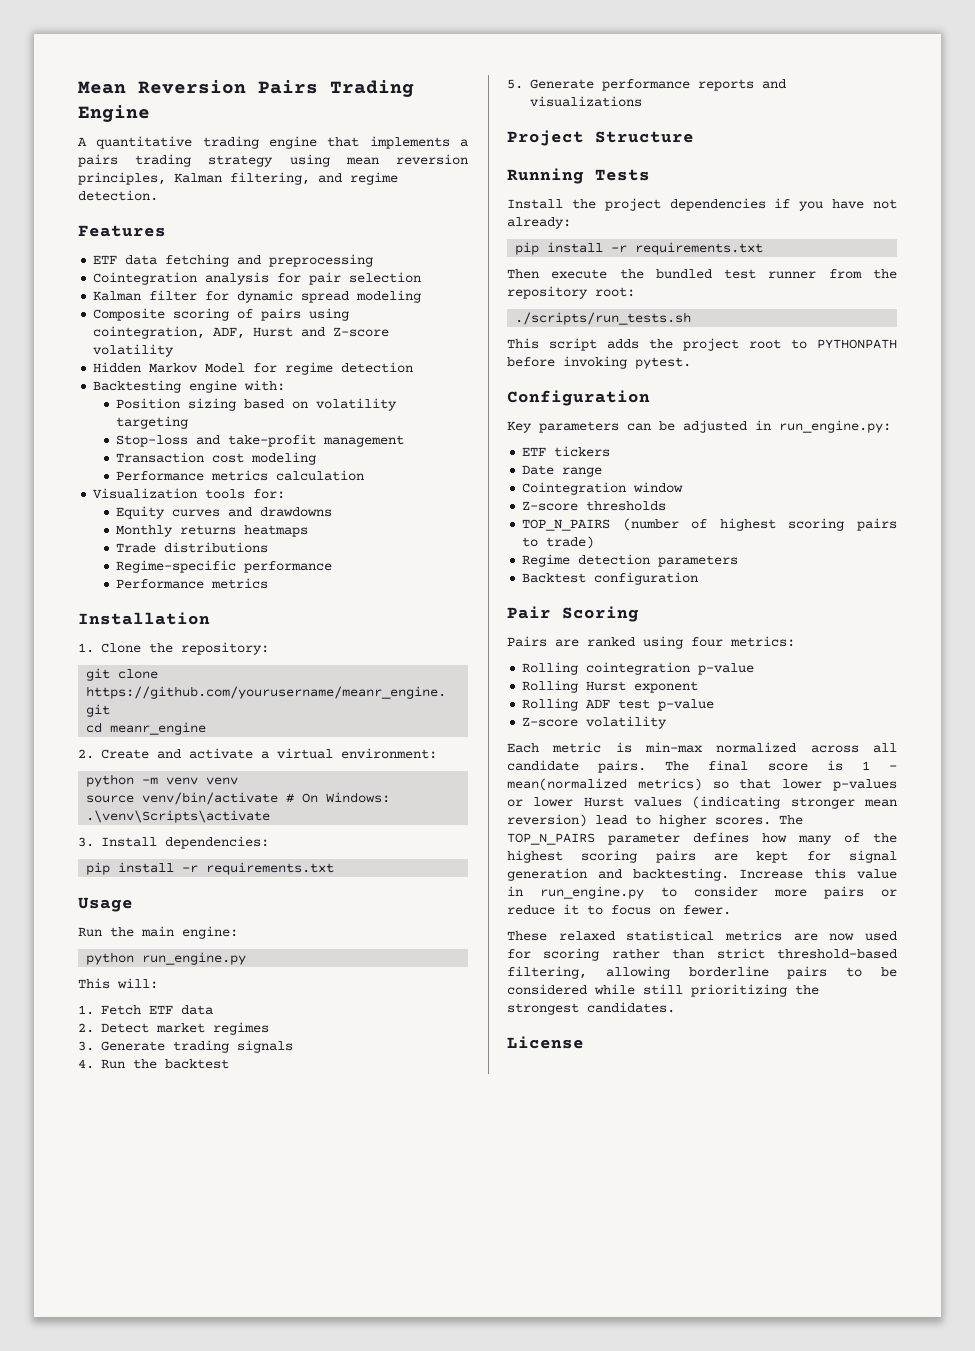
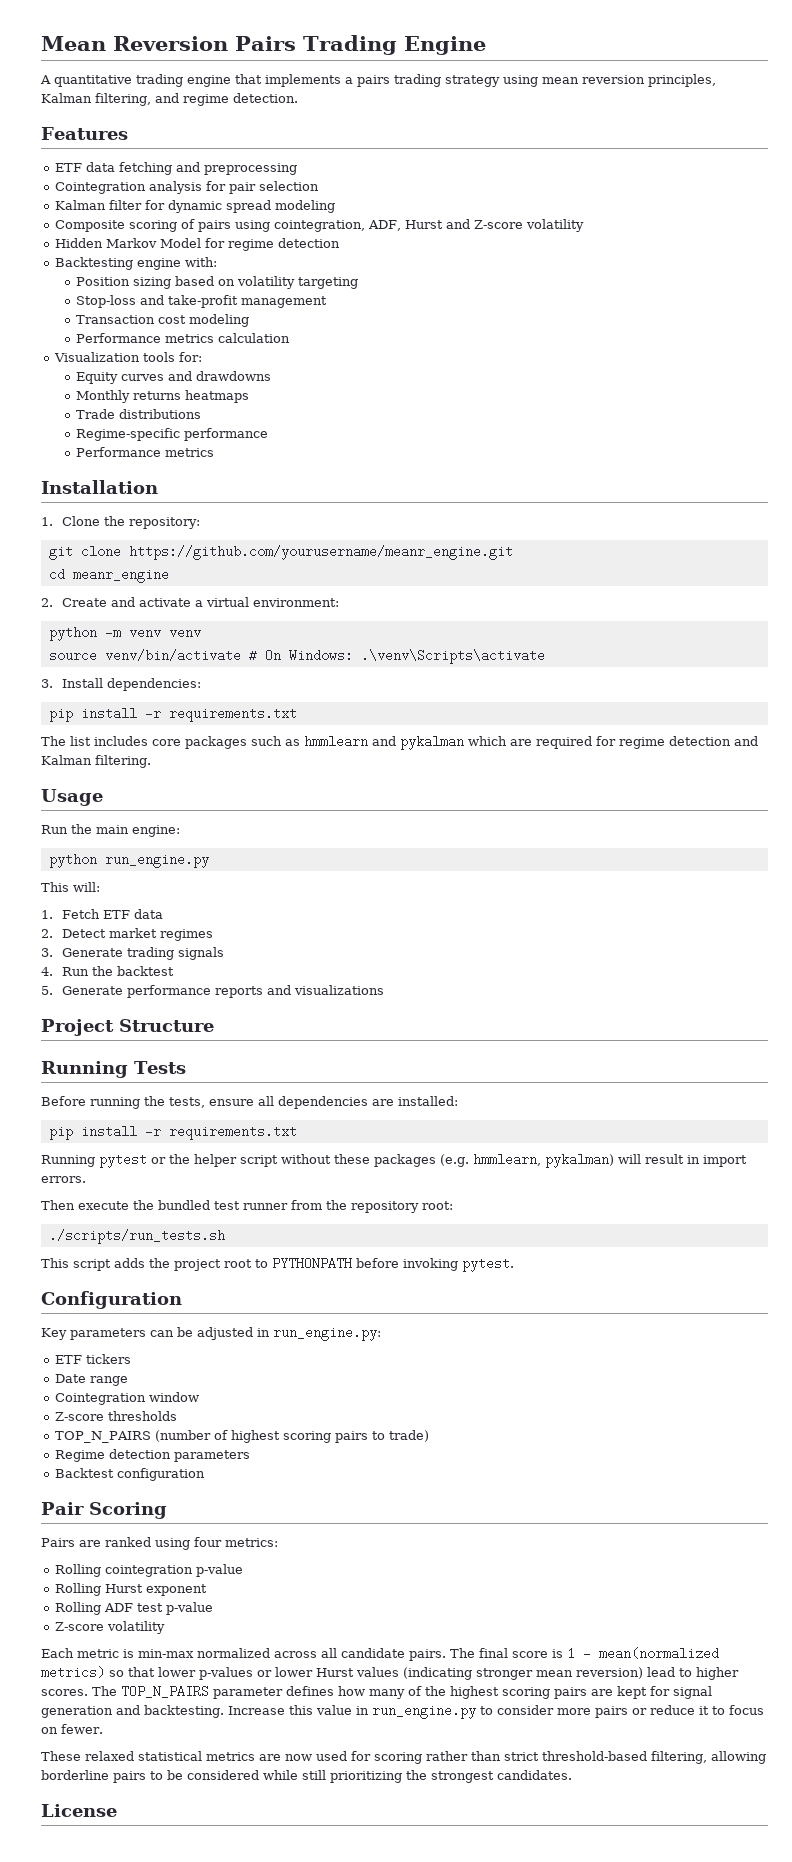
+ The list includes core packages such as hmmlearn and pykalman which are required for regime detection and Kalman filtering.
- Install the project dependencies if you have not already:
+ Before running the tests, ensure all dependencies are installed:
  pip install -r requirements.txt
+ Running pytest or the helper script without these packages (e.g. hmmlearn, pykalman) will result in import errors.

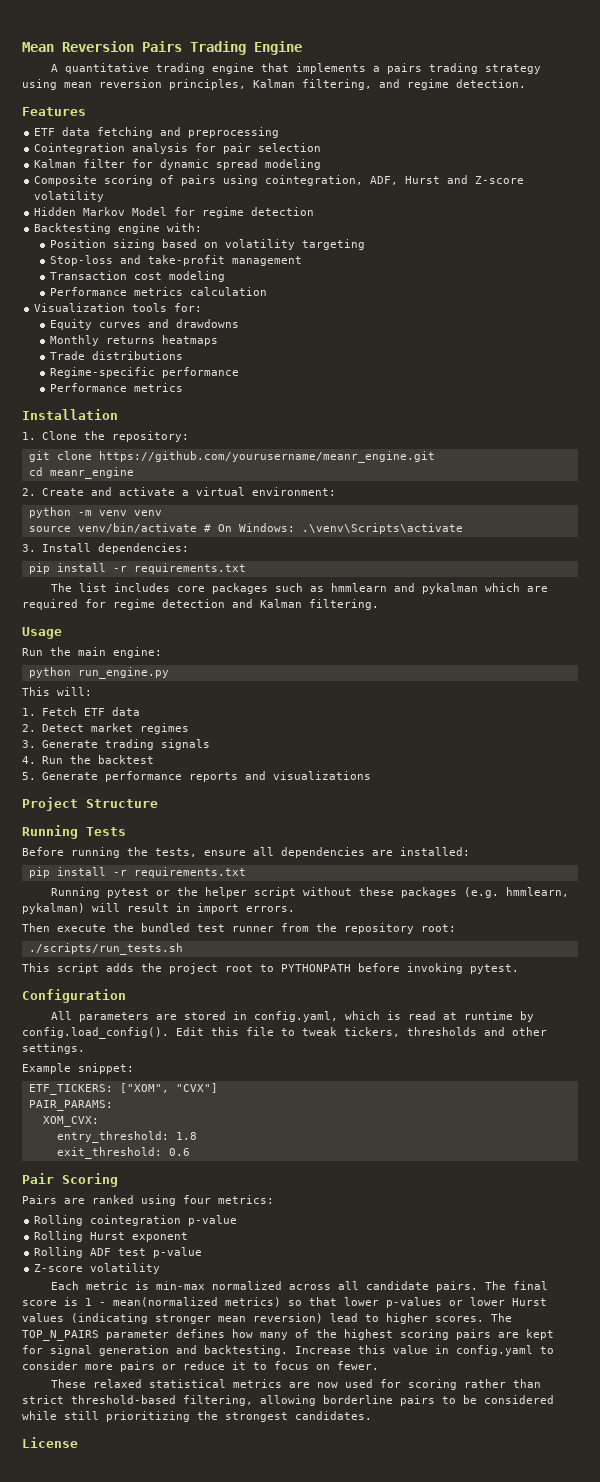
- Key parameters can be adjusted in run_engine.py:
- ETF tickers
- Date range
- Cointegration window
- Z-score thresholds
- TOP_N_PAIRS (number of highest scoring pairs to trade)
- Regime detection parameters
- Backtest configuration
+ All parameters are stored in config.yaml, which is read at runtime by config.load_config(). Edit this file to tweak tickers, thresholds and other settings.
+ Example snippet:
+ ETF_TICKERS: ["XOM", "CVX"]
+ PAIR_PARAMS:
+ XOM_CVX:
+ entry_threshold: 1.8
+ exit_threshold: 0.6
- Increase this value in run_engine.py to consider more pairs or reduce it to focus on fewer.
+ Increase this value in config.yaml to consider more pairs or reduce it to focus on fewer.

